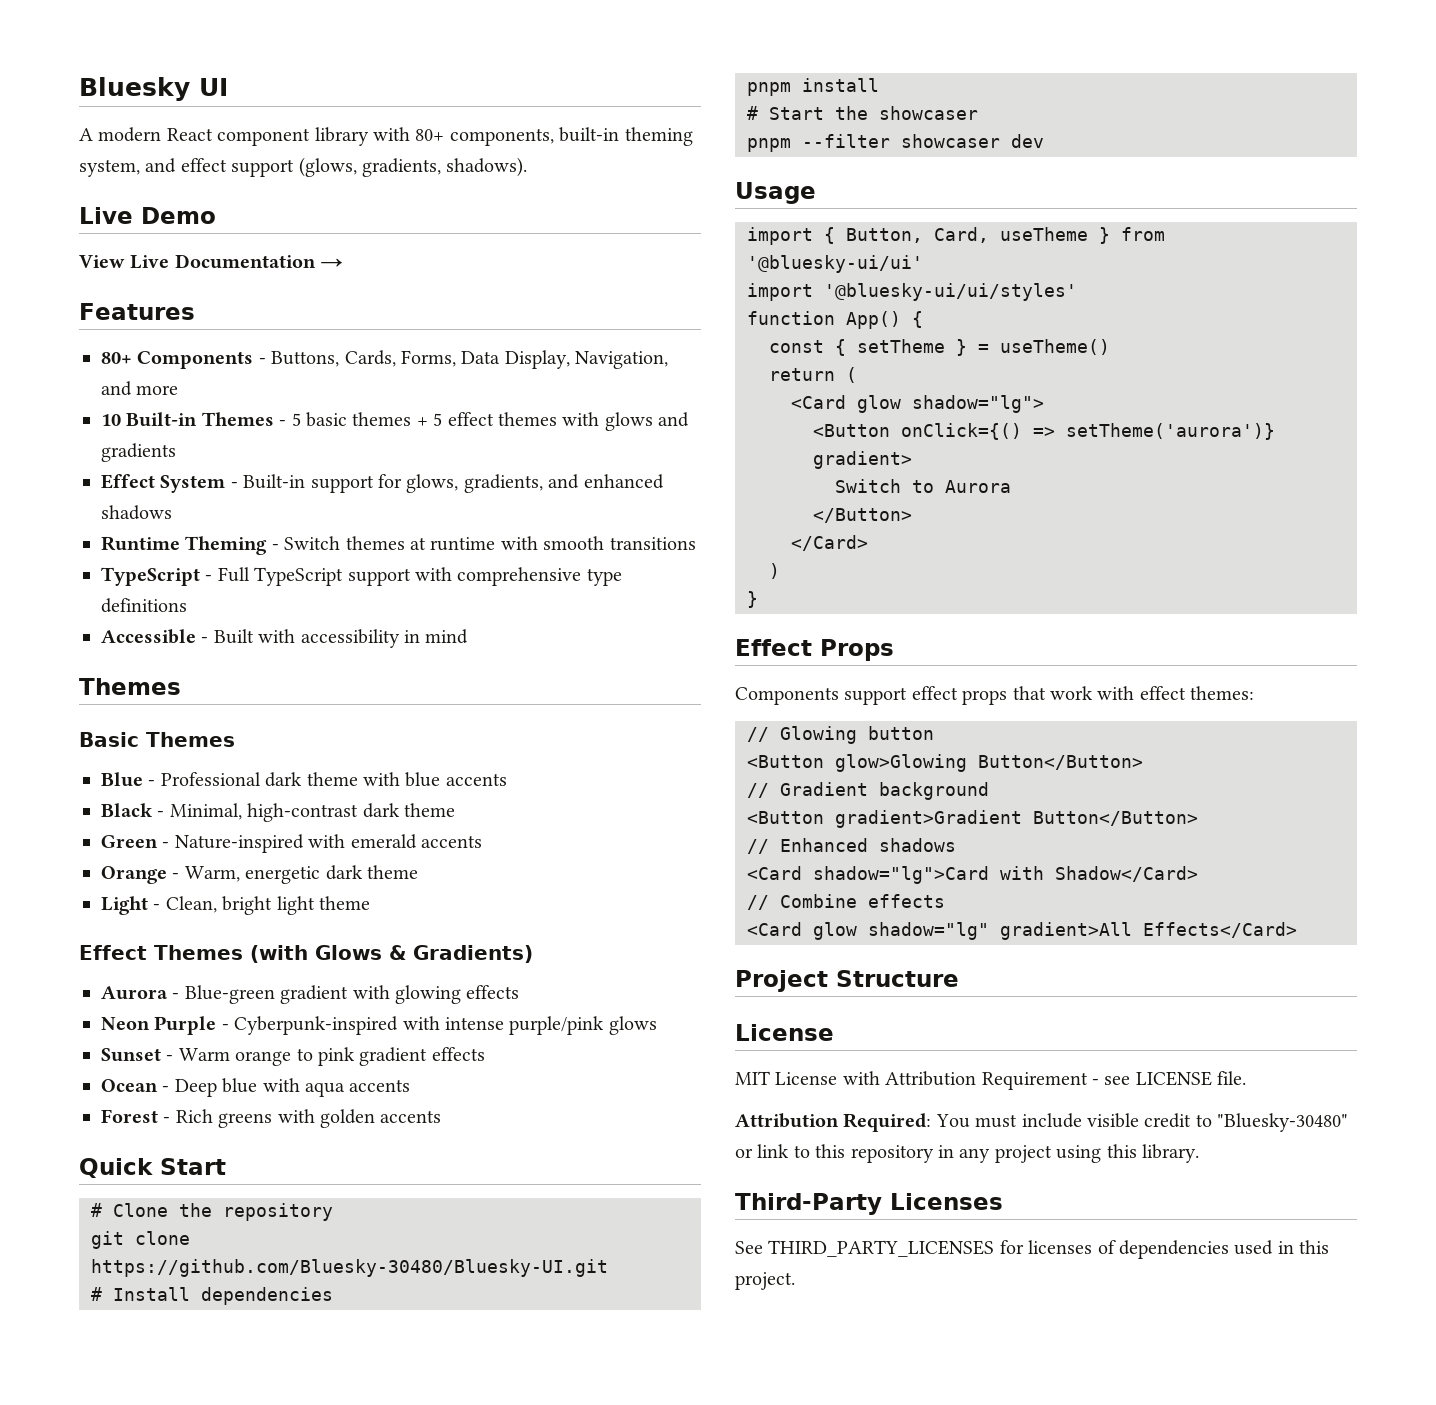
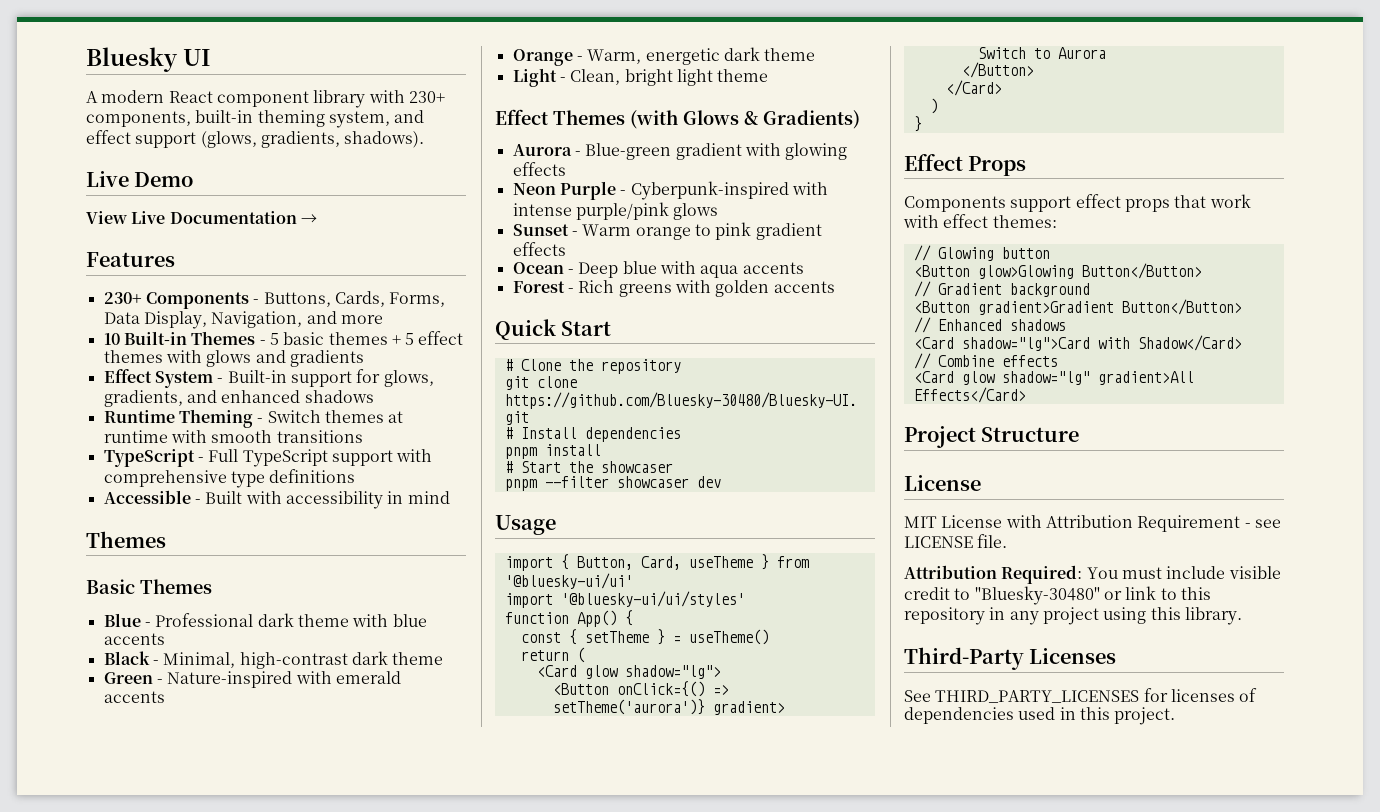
- A modern React component library with 80+ components, built-in theming system, and effect support (glows, gradients, shadows).
+ A modern React component library with 230+ components, built-in theming system, and effect support (glows, gradients, shadows).
- 80+ Components - Buttons, Cards, Forms, Data Display, Navigation, and more
+ 230+ Components - Buttons, Cards, Forms, Data Display, Navigation, and more

